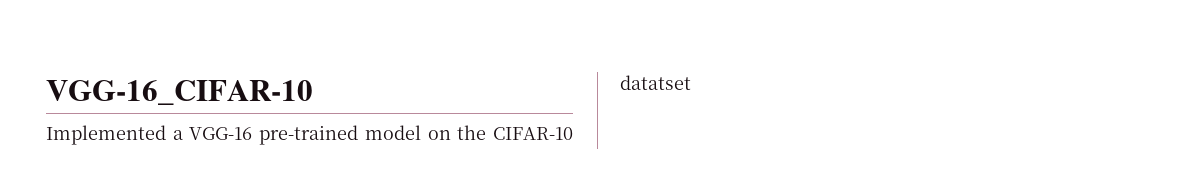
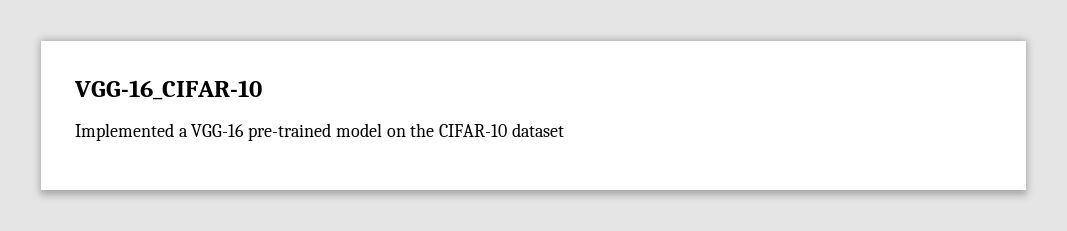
- Implemented a VGG-16 pre-trained model on the CIFAR-10 datatset
+ Implemented a VGG-16 pre-trained model on the CIFAR-10 dataset

